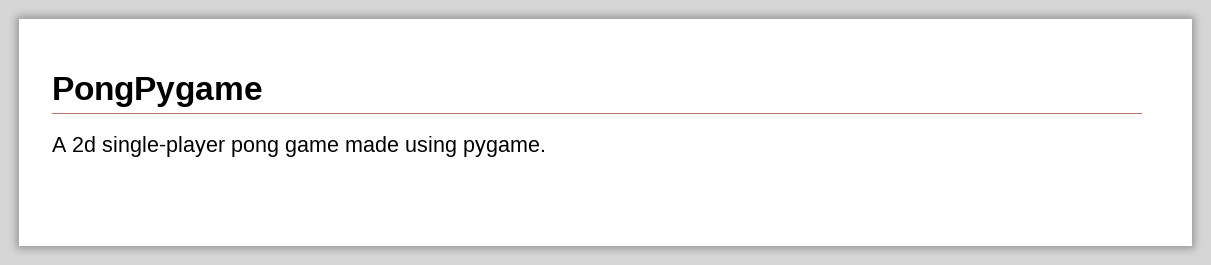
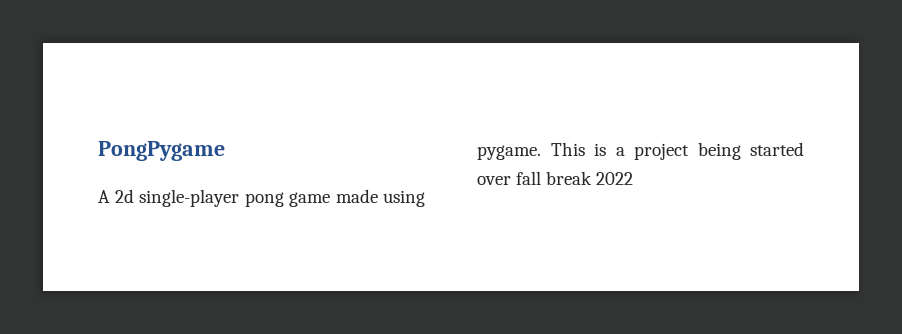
+ This is a project being started over fall break 2022

